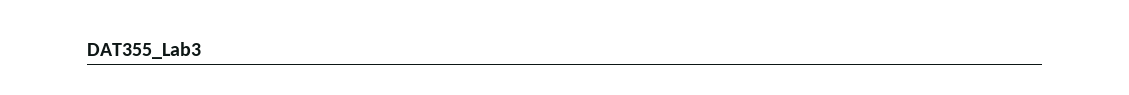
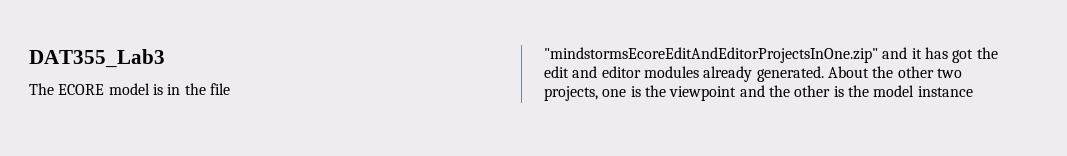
+ The ECORE model is in the file "mindstormsEcoreEditAndEditorProjectsInOne.zip" and it has got the edit and editor modules already generated. About the other two projects, one is the viewpoint and the other is the model instance

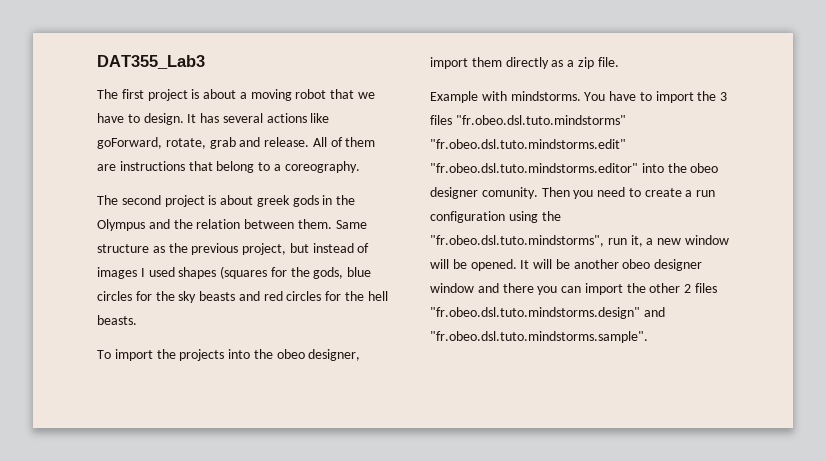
- The ECORE model is in the file "mindstormsEcoreEditAndEditorProjectsInOne.zip" and it has got the edit and editor modules already generated. About the other two projects, one is the viewpoint and the other is the model instance
+ The first project is about a moving robot that we have to design. It has several actions like goForward, rotate, grab and release. All of them are instructions that belong to a coreography.
+ The second project is about greek gods in the Olympus and the relation between them. Same structure as the previous project, but instead of images I used shapes (squares for the gods, blue circles for the sky beasts and red circles for the hell beasts.
+ To import the projects into the obeo designer, import them directly as a zip file.
+ Example with mindstorms. You have to import the 3 files "fr.obeo.dsl.tuto.mindstorms" "fr.obeo.dsl.tuto.mindstorms.edit" "fr.obeo.dsl.tuto.mindstorms.editor" into the obeo designer comunity. Then you need to create a run configuration using the "fr.obeo.dsl.tuto.mindstorms", run it, a new window will be opened. It will be another obeo designer window and there you can import the other 2 files "fr.obeo.dsl.tuto.mindstorms.design" and "fr.obeo.dsl.tuto.mindstorms.sample".

